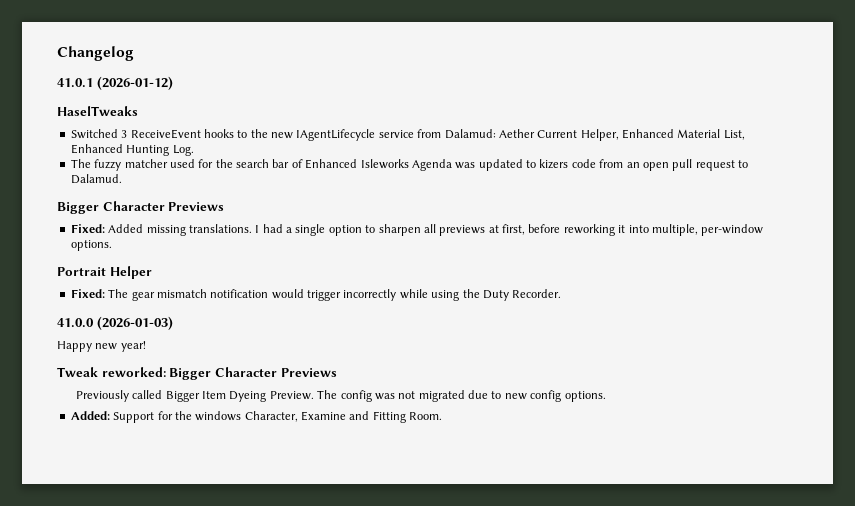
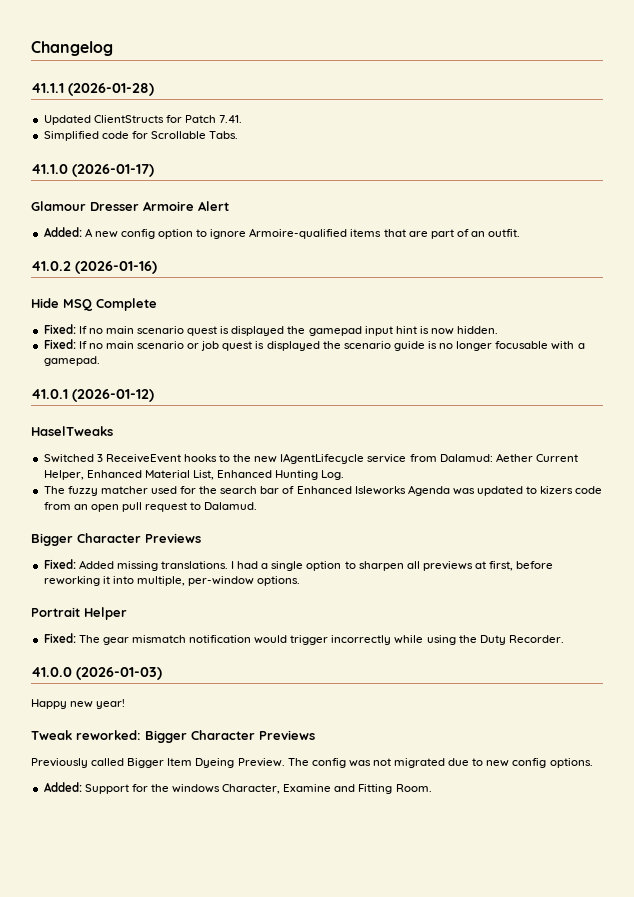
+ 41.1.1 (2026-01-28)
+ Updated ClientStructs for Patch 7.41.
+ Simplified code for Scrollable Tabs.
+ 41.1.0 (2026-01-17)
+ Glamour Dresser Armoire Alert
+ Added: A new config option to ignore Armoire-qualified items that are part of an outfit.
+ 41.0.2 (2026-01-16)
+ Hide MSQ Complete
+ Fixed: If no main scenario quest is displayed the gamepad input hint is now hidden.
+ Fixed: If no main scenario or job quest is displayed the scenario guide is no longer focusable with a gamepad.

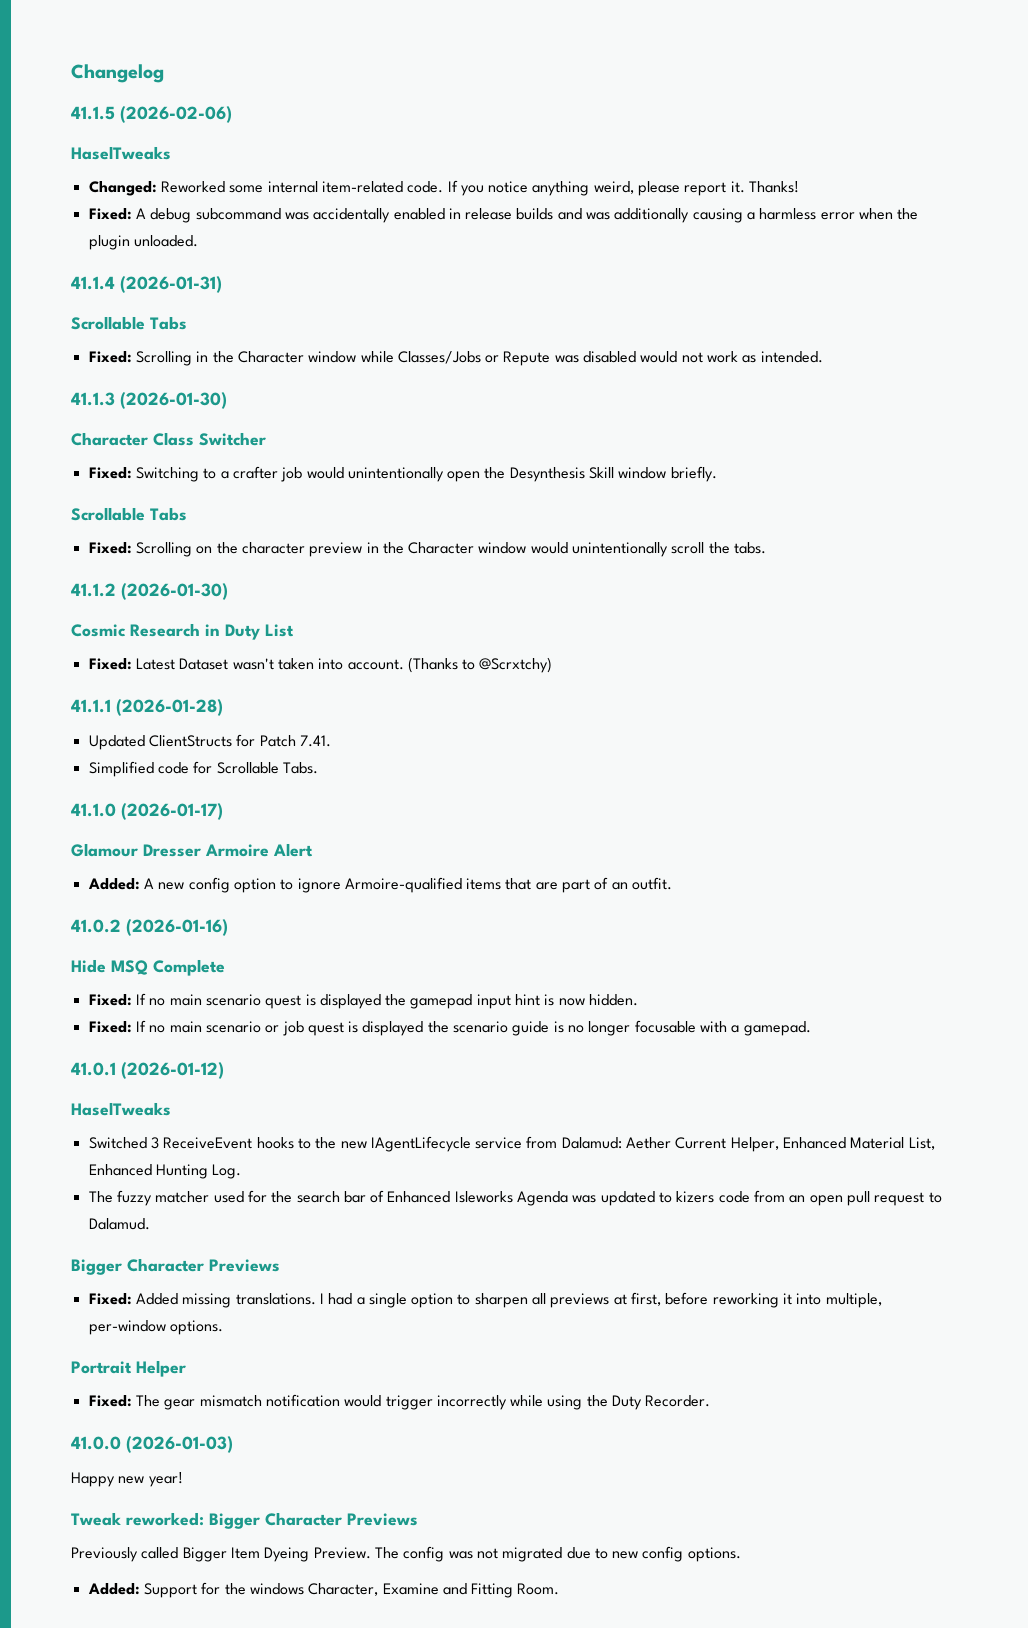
+ 41.1.5 (2026-02-06)
+ HaselTweaks
+ Changed: Reworked some internal item-related code. If you notice anything weird, please report it. Thanks!
+ Fixed: A debug subcommand was accidentally enabled in release builds and was additionally causing a harmless error when the plugin unloaded.
+ 41.1.4 (2026-01-31)
+ Scrollable Tabs
+ Fixed: Scrolling in the Character window while Classes/Jobs or Repute was disabled would not work as intended.
+ 41.1.3 (2026-01-30)
+ Character Class Switcher
+ Fixed: Switching to a crafter job would unintentionally open the Desynthesis Skill window briefly.
+ Scrollable Tabs
+ Fixed: Scrolling on the character preview in the Character window would unintentionally scroll the tabs.
+ 41.1.2 (2026-01-30)
+ Cosmic Research in Duty List
+ Fixed: Latest Dataset wasn't taken into account. (Thanks to @Scrxtchy)

